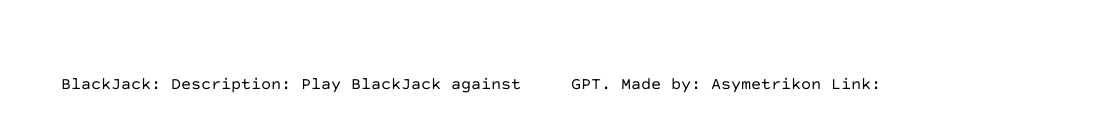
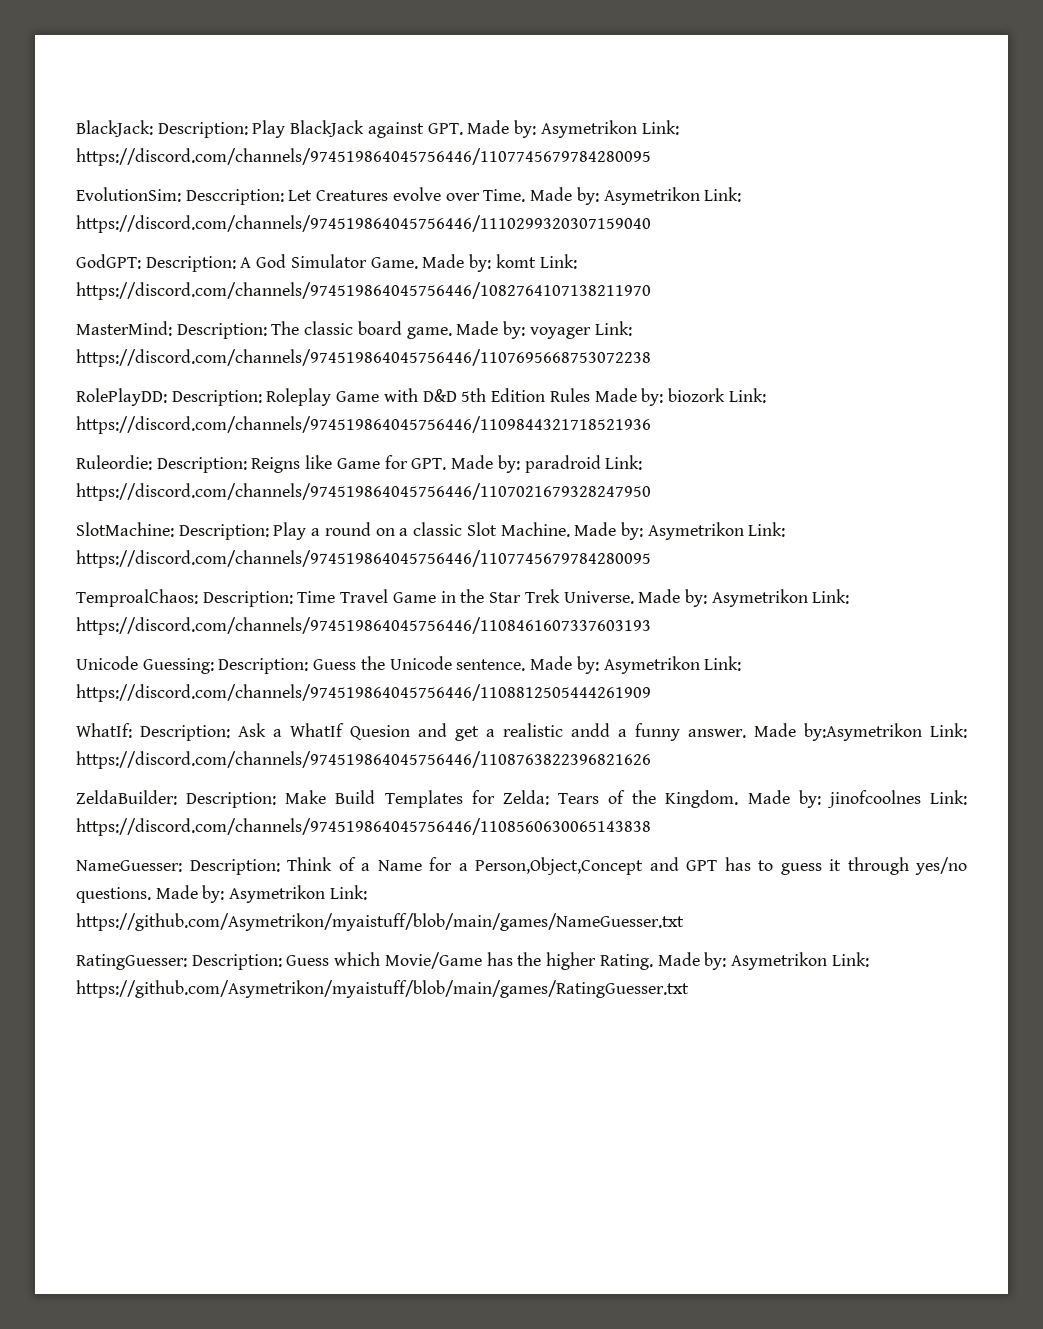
- BlackJack: Description: Play BlackJack against GPT. Made by: Asymetrikon Link:
+ BlackJack: Description: Play BlackJack against GPT. Made by: Asymetrikon Link: https://discord.com/channels/974519864045756446/1107745679784280095
+ EvolutionSim: Desccription: Let Creatures evolve over Time. Made by: Asymetrikon Link: https://discord.com/channels/974519864045756446/1110299320307159040
+ GodGPT: Description: A God Simulator Game. Made by: komt Link: https://discord.com/channels/974519864045756446/1082764107138211970
+ MasterMind: Description: The classic board game. Made by: voyager Link: https://discord.com/channels/974519864045756446/1107695668753072238
+ RolePlayDD: Description: Roleplay Game with D&D 5th Edition Rules Made by: biozork Link: https://discord.com/channels/974519864045756446/1109844321718521936
+ Ruleordie: Description: Reigns like Game for GPT. Made by: paradroid Link: https://discord.com/channels/974519864045756446/1107021679328247950
+ SlotMachine: Description: Play a round on a classic Slot Machine. Made by: Asymetrikon Link: https://discord.com/channels/974519864045756446/1107745679784280095
+ TemproalChaos: Description: Time Travel Game in the Star Trek Universe. Made by: Asymetrikon Link: https://discord.com/channels/974519864045756446/1108461607337603193
+ Unicode Guessing: Description: Guess the Unicode sentence. Made by: Asymetrikon Link: https://discord.com/channels/974519864045756446/1108812505444261909
+ WhatIf: Description: Ask a WhatIf Quesion and get a realistic andd a funny answer. Made by:Asymetrikon Link: https://discord.com/channels/974519864045756446/1108763822396821626
+ ZeldaBuilder: Description: Make Build Templates for Zelda: Tears of the Kingdom. Made by: jinofcoolnes Link: https://discord.com/channels/974519864045756446/1108560630065143838
+ NameGuesser: Description: Think of a Name for a Person,Object,Concept and GPT has to guess it through yes/no questions. Made by: Asymetrikon Link: https://github.com/Asymetrikon/myaistuff/blob/main/games/NameGuesser.txt
+ RatingGuesser: Description: Guess which Movie/Game has the higher Rating. Made by: Asymetrikon Link: https://github.com/Asymetrikon/myaistuff/blob/main/games/RatingGuesser.txt

